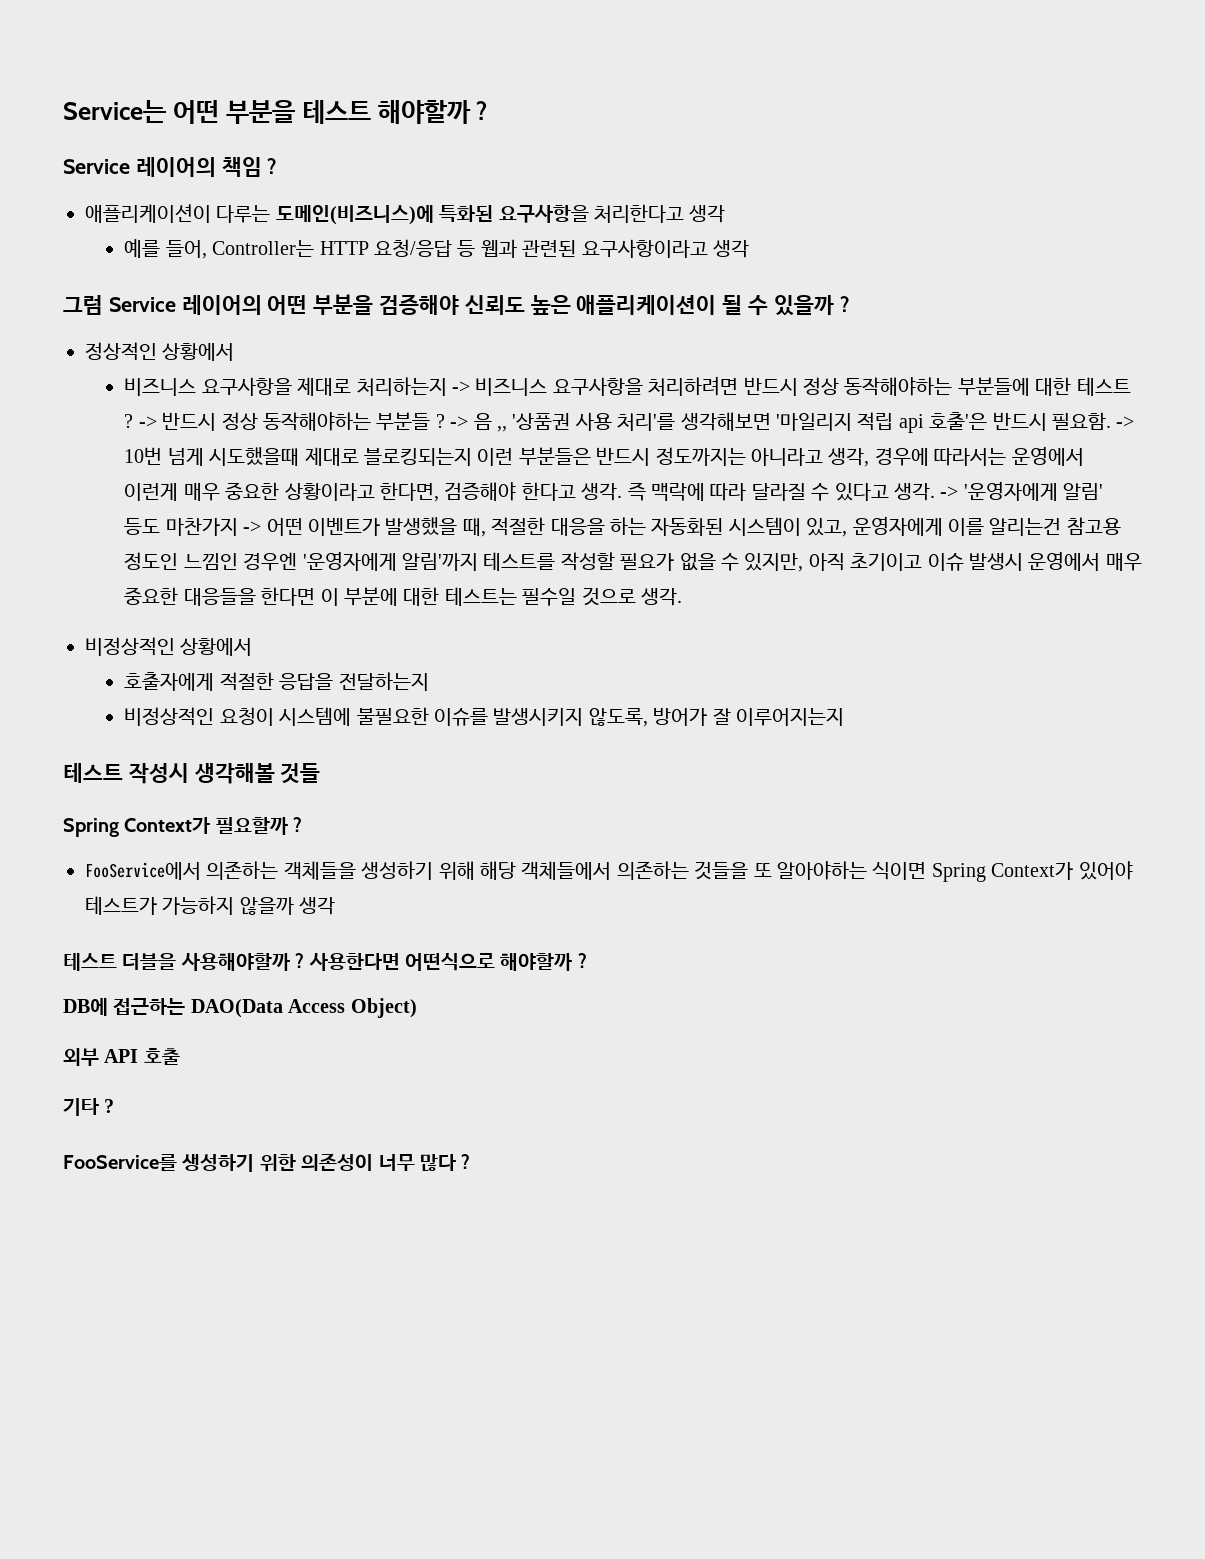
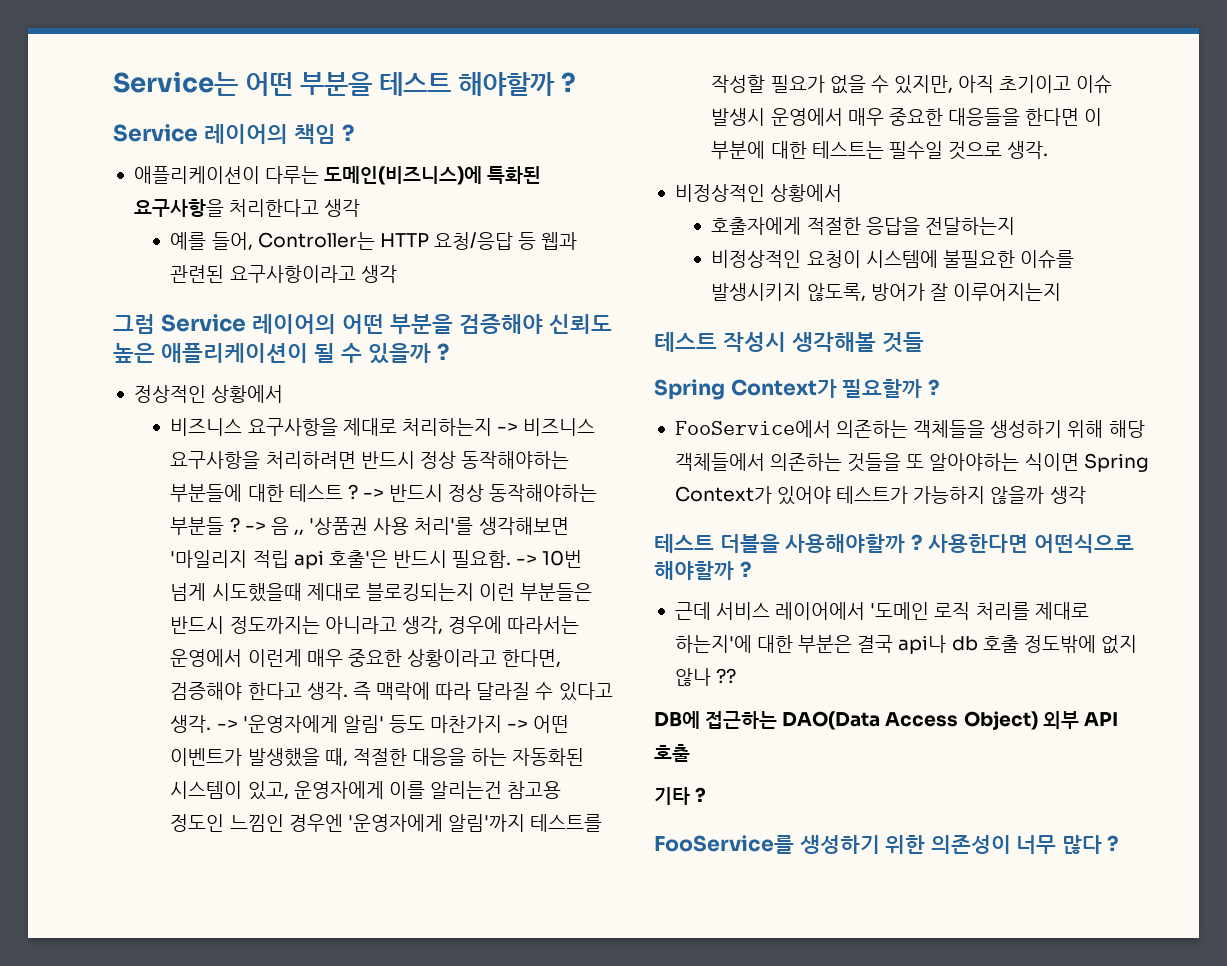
+ 근데 서비스 레이어에서 '도메인 로직 처리를 제대로 하는지'에 대한 부분은 결국 api나 db 호출 정도밖에 없지 않나 ??
- DB에 접근하는 DAO(Data Access Object)
- 외부 API 호출
+ DB에 접근하는 DAO(Data Access Object) 외부 API 호출

